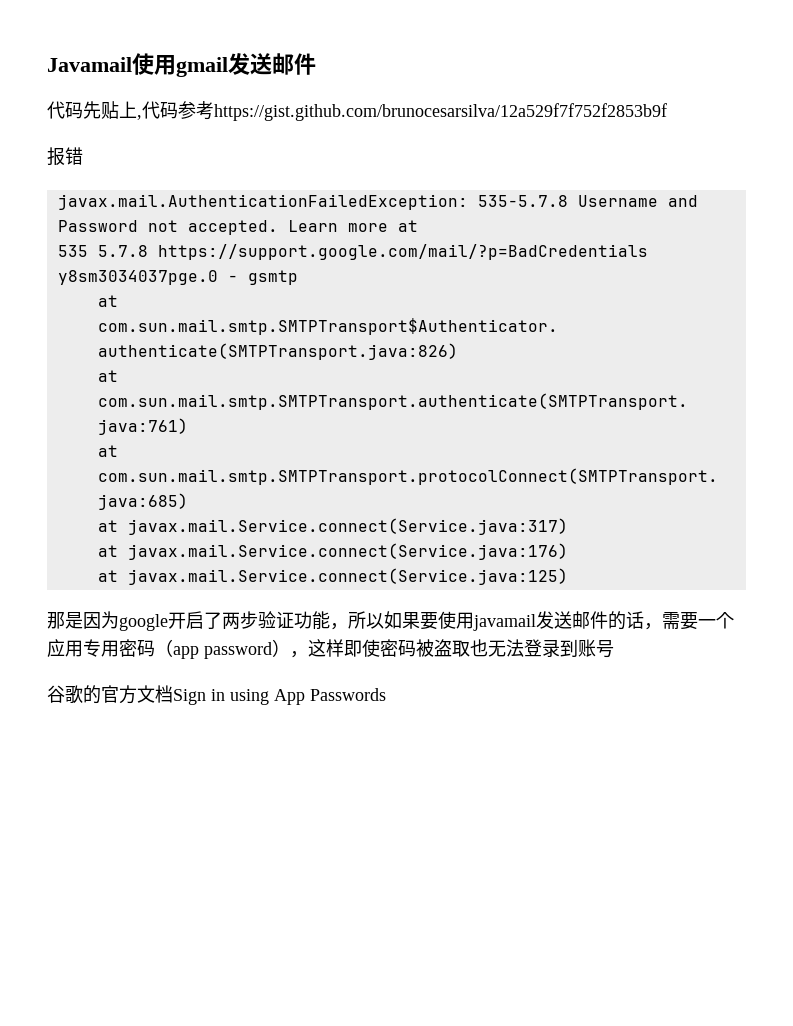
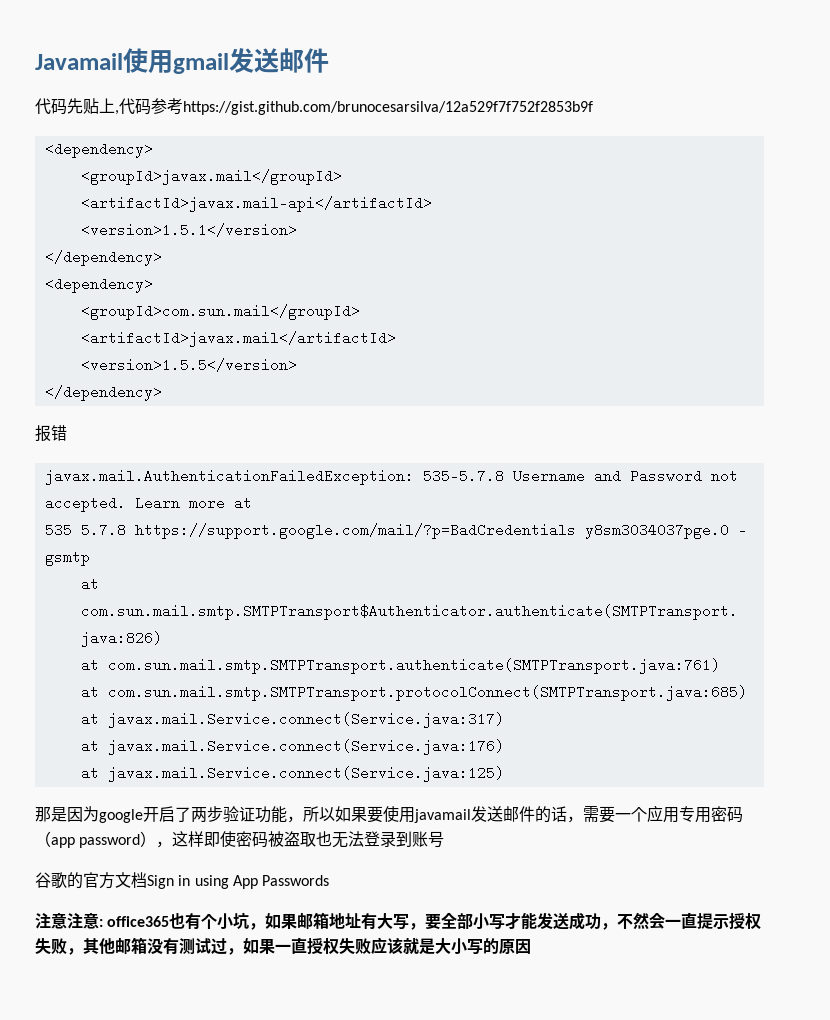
  代码先贴上,代码参考https://gist.github.com/brunocesarsilva/12a529f7f752f2853b9f
+ <dependency>
+ <groupId>javax.mail</groupId>
+ <artifactId>javax.mail-api</artifactId>
+ <version>1.5.1</version>
+ </dependency>
+ <dependency>
+ <groupId>com.sun.mail</groupId>
+ <artifactId>javax.mail</artifactId>
+ <version>1.5.5</version>
+ </dependency>
+ 注意注意: office365也有个小坑，如果邮箱地址有大写，要全部小写才能发送成功，不然会一直提示授权失败，其他邮箱没有测试过，如果一直授权失败应该就是大小写的原因

